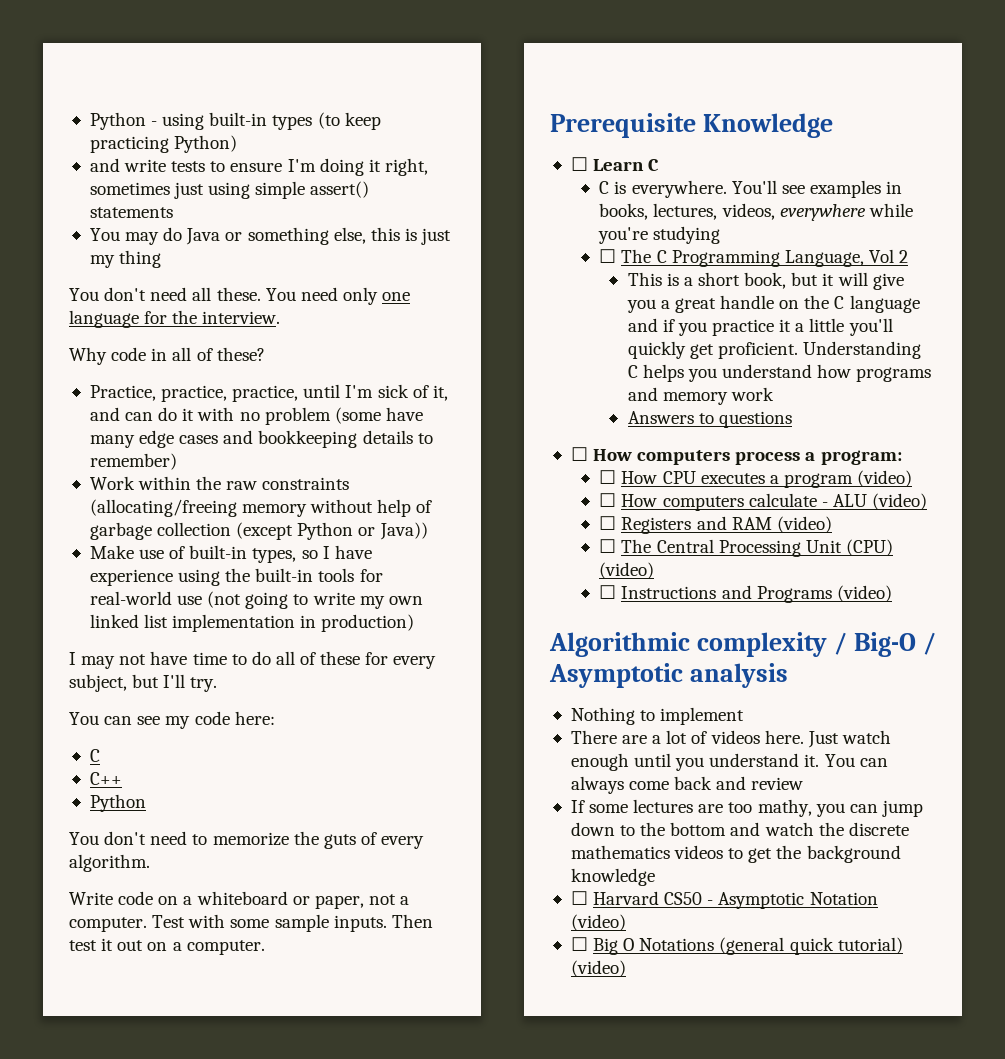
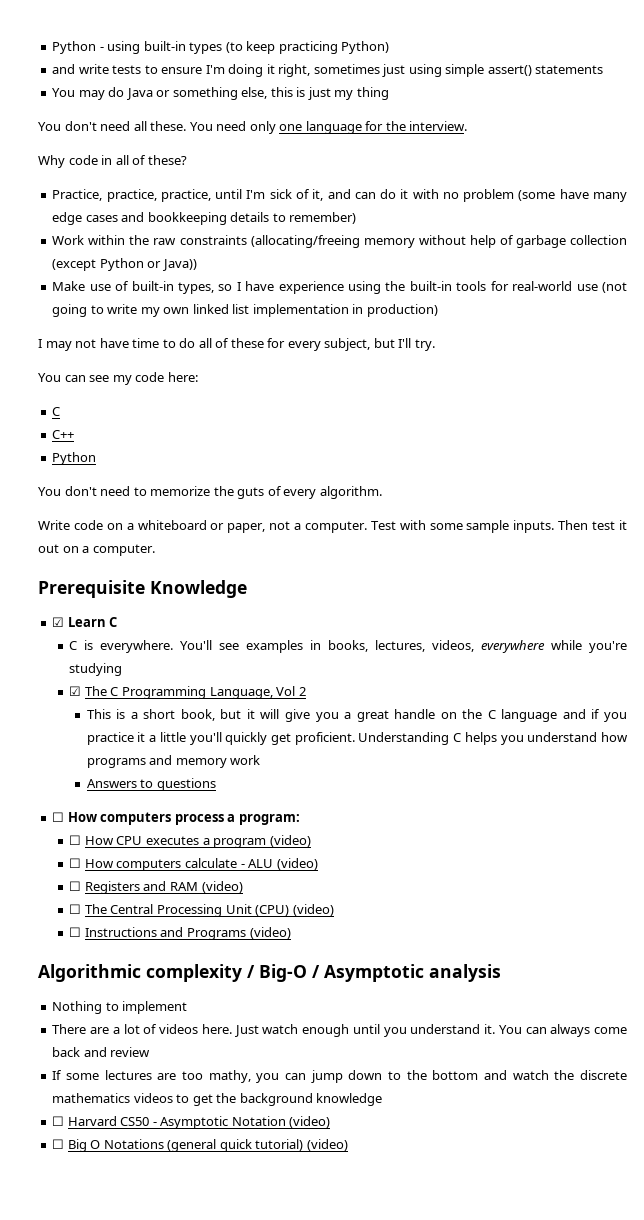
- ☐ Learn C
+ ☑ Learn C
- ☐ The C Programming Language, Vol 2
+ ☑ The C Programming Language, Vol 2

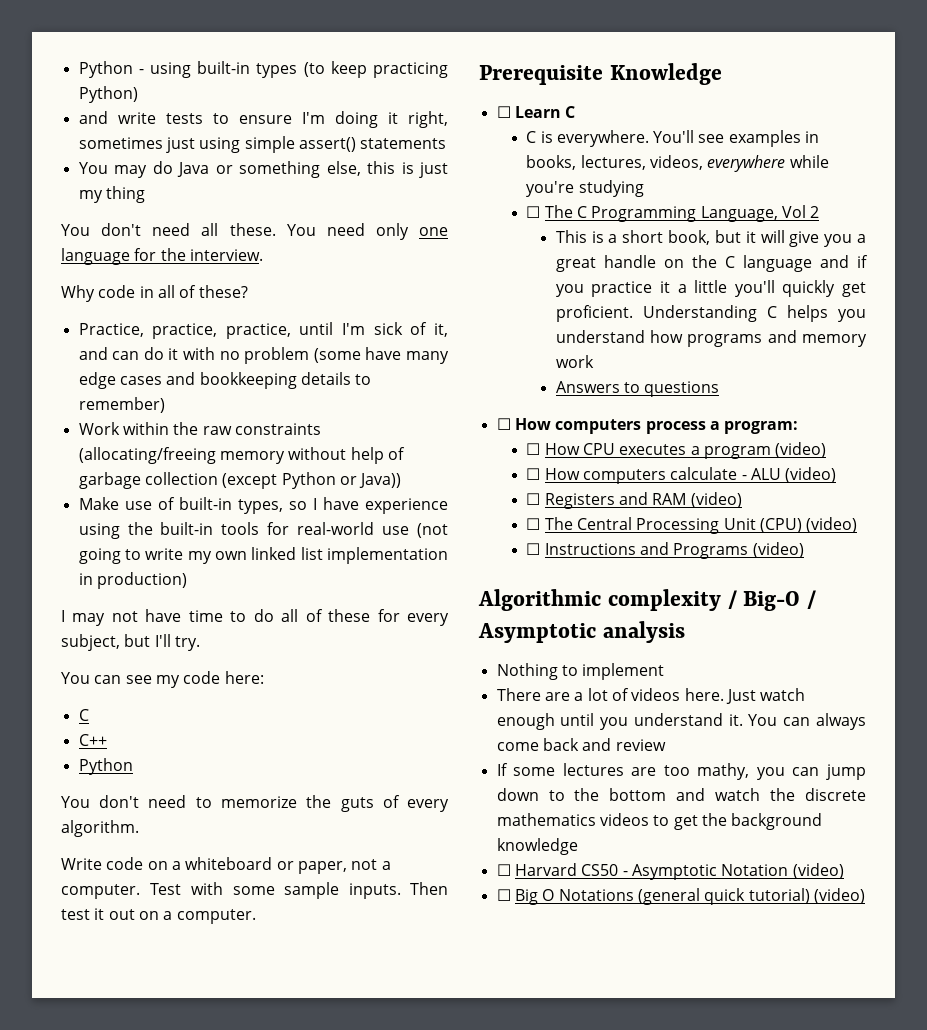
- ☑ Learn C
+ ☐ Learn C
- ☑ The C Programming Language, Vol 2
+ ☐ The C Programming Language, Vol 2

